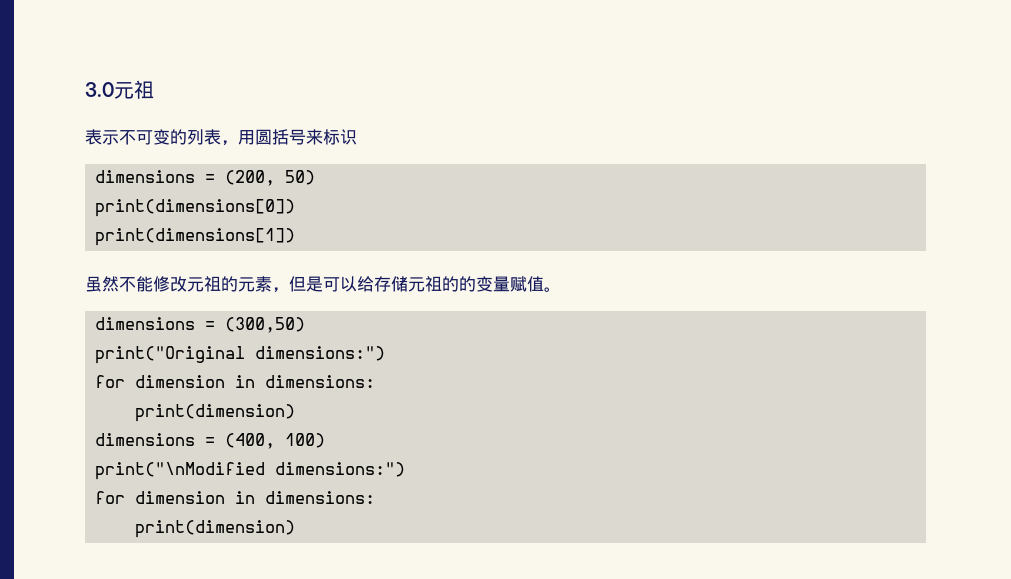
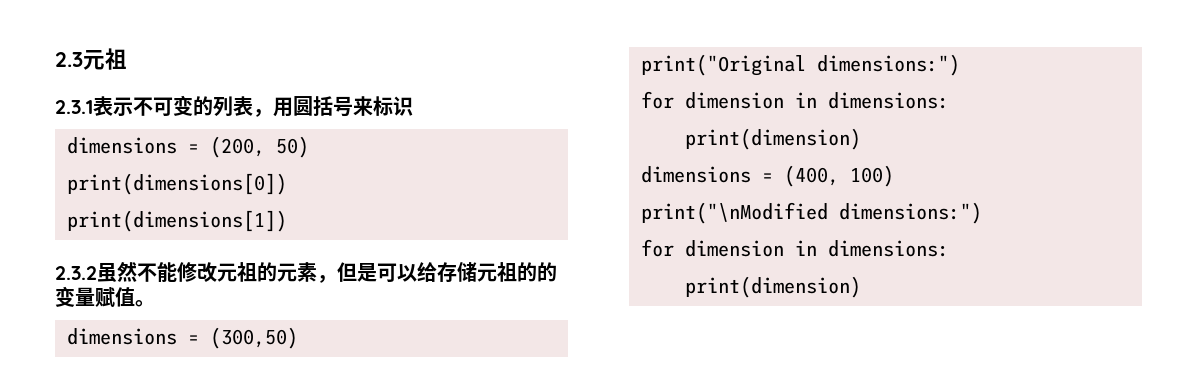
- 3.0元祖
+ 2.3元祖
- 表示不可变的列表，用圆括号来标识
+ 2.3.1表示不可变的列表，用圆括号来标识
- 虽然不能修改元祖的元素，但是可以给存储元祖的的变量赋值。
+ 2.3.2虽然不能修改元祖的元素，但是可以给存储元祖的的变量赋值。

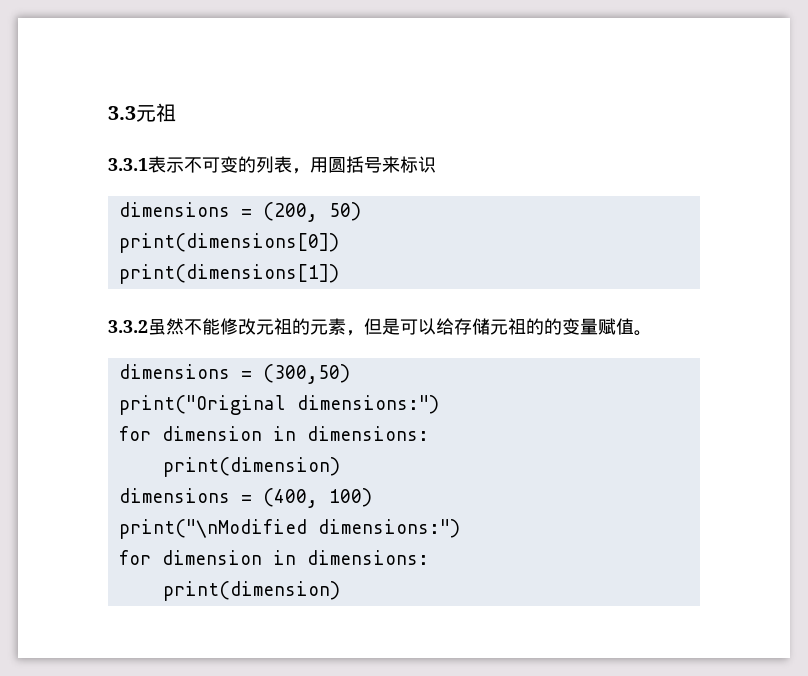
- 2.3元祖
+ 3.3元祖
- 2.3.1表示不可变的列表，用圆括号来标识
+ 3.3.1表示不可变的列表，用圆括号来标识
- 2.3.2虽然不能修改元祖的元素，但是可以给存储元祖的的变量赋值。
+ 3.3.2虽然不能修改元祖的元素，但是可以给存储元祖的的变量赋值。

